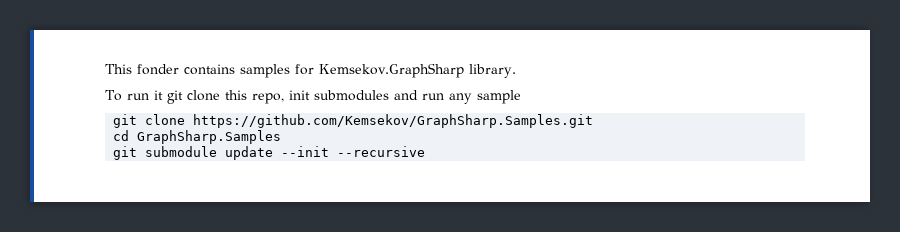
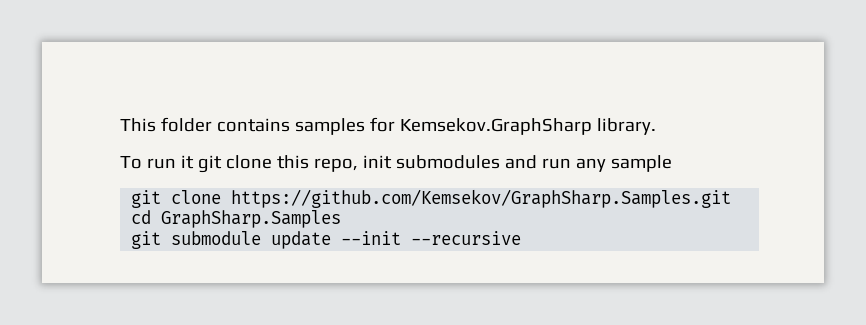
- This fonder contains samples for Kemsekov.GraphSharp library.
+ This folder contains samples for Kemsekov.GraphSharp library.

